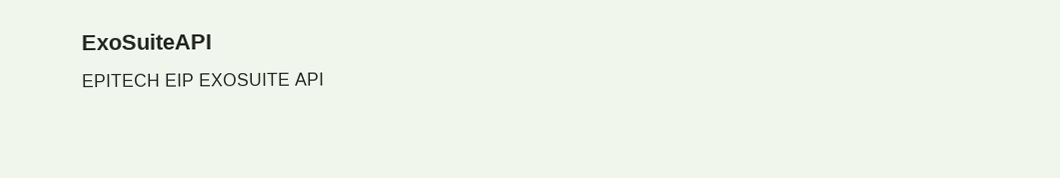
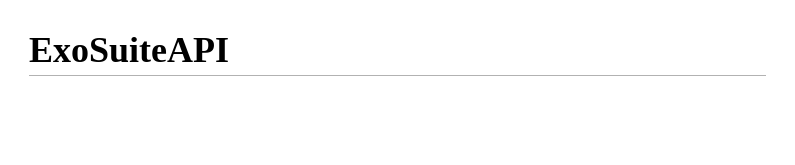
- EPITECH EIP EXOSUITE API

